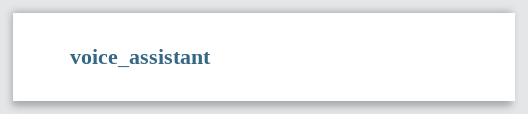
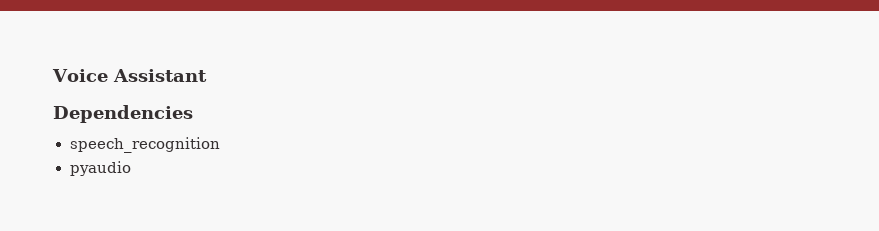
- voice_assistant
+ Voice Assistant
+ Dependencies
+ speech_recognition
+ pyaudio

